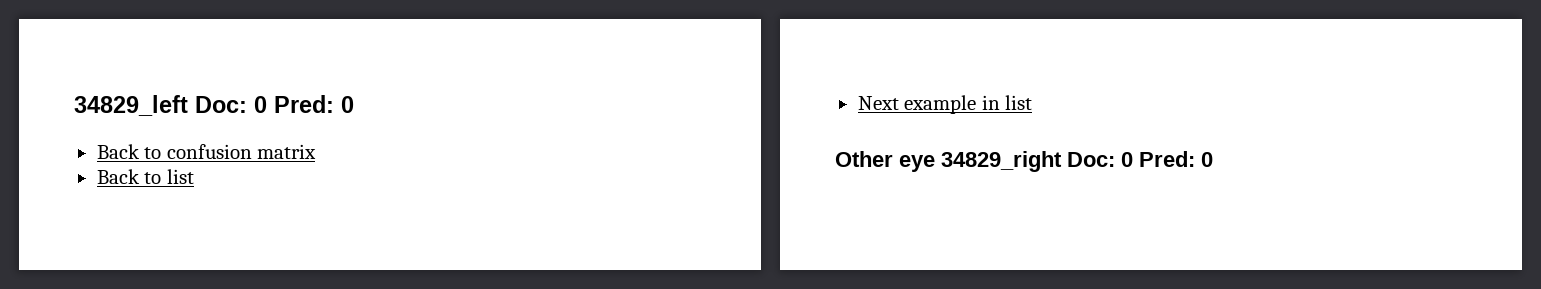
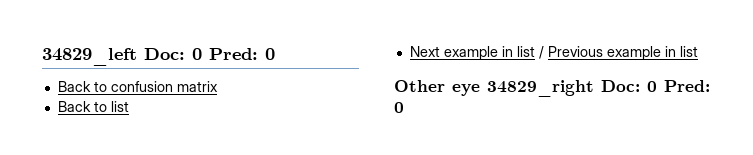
- Next example in list
+ Next example in list / Previous example in list

